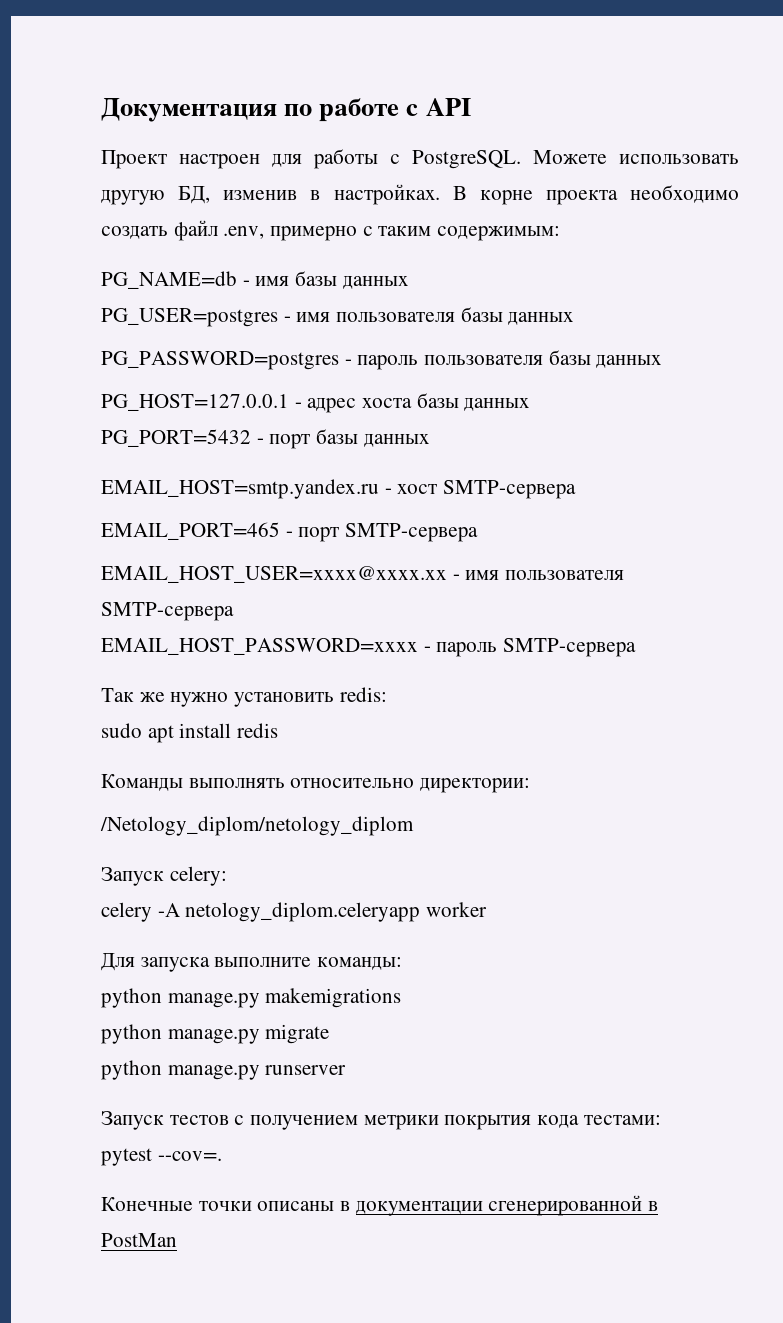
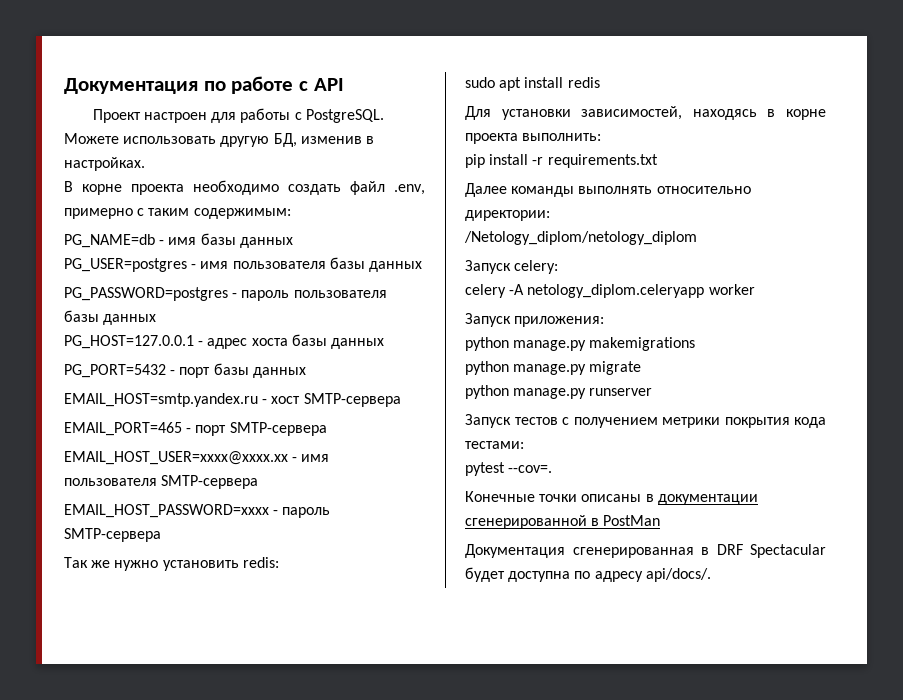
- Можете использовать другую БД, изменив в настройках. В корне проекта необходимо создать файл .env, примерно с таким содержимым:
+ Можете использовать другую БД, изменив в настройках.
+ В корне проекта необходимо создать файл .env, примерно с таким содержимым:
- Команды выполнять относительно директории:
+ Для установки зависимостей, находясь в корне проекта выполнить:
+ pip install -r requirements.txt
+ Далее команды выполнять относительно директории:
- Для запуска выполните команды:
+ Запуск приложения:
+ Документация сгенерированная в DRF Spectacular будет доступна по адресу api/docs/.

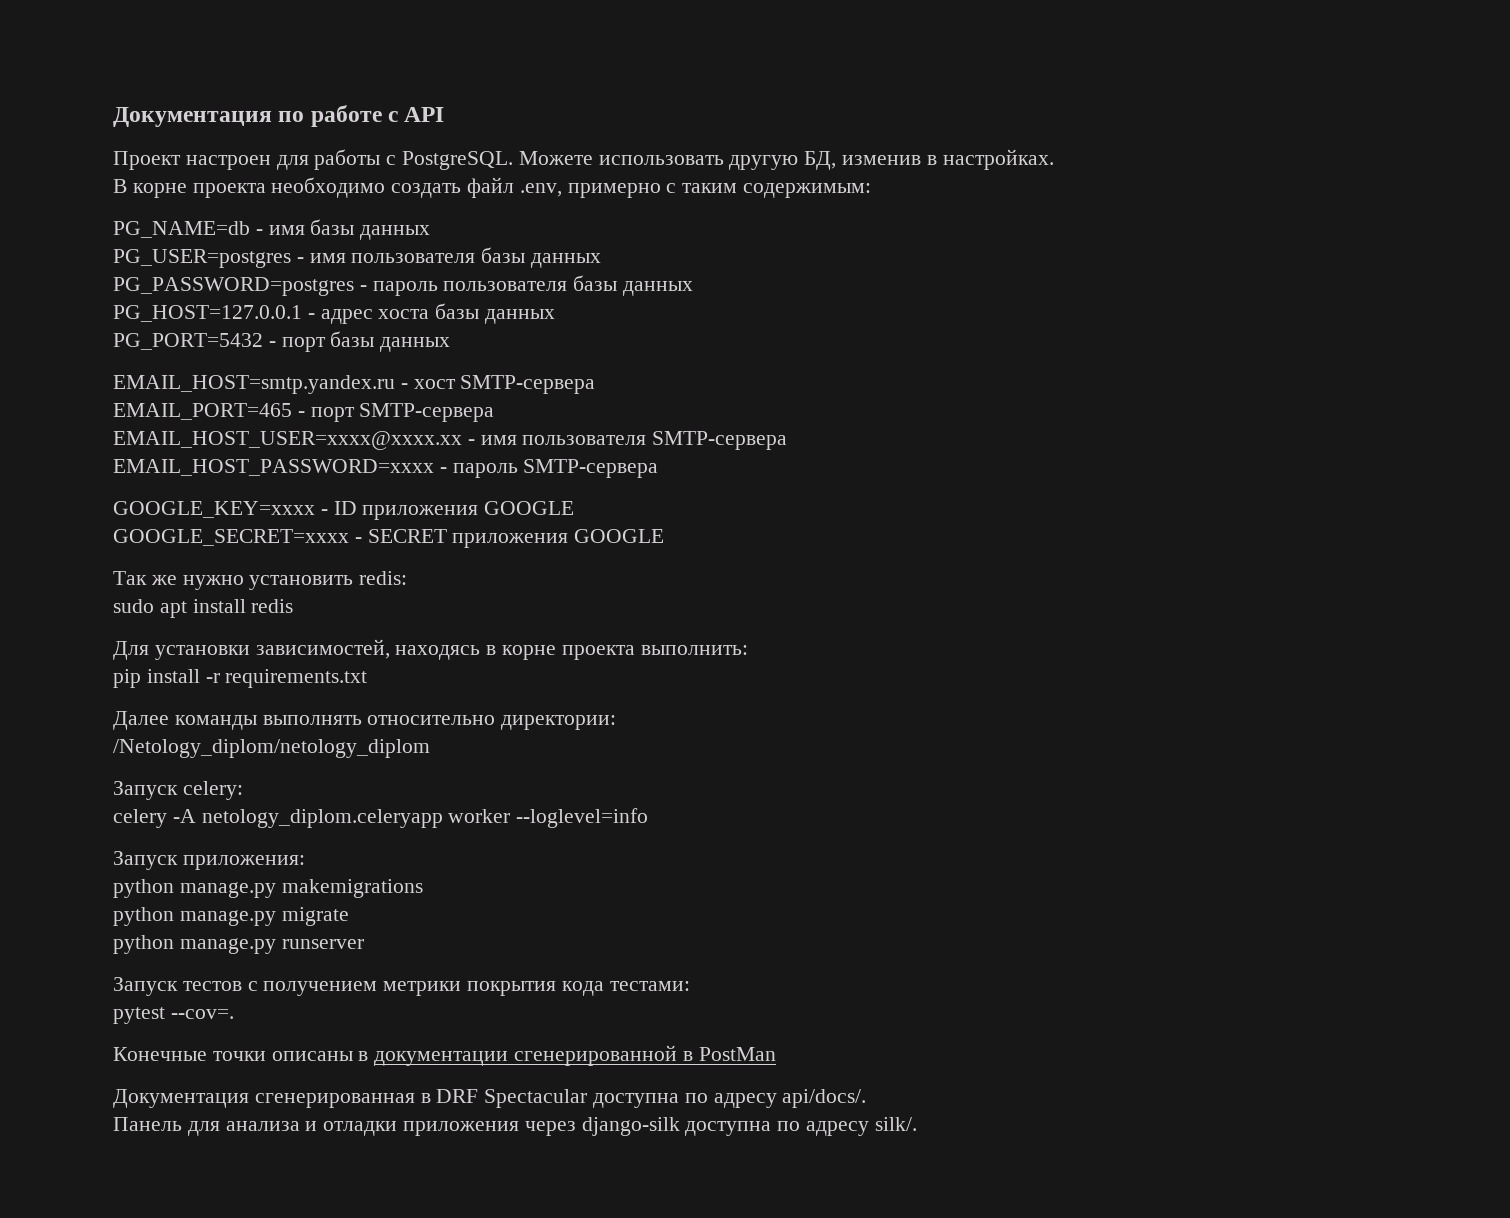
+ GOOGLE_KEY=xxxx - ID приложения GOOGLE
+ GOOGLE_SECRET=xxxx - SECRET приложения GOOGLE
- celery -A netology_diplom.celeryapp worker
+ celery -A netology_diplom.celeryapp worker --loglevel=info
- Документация сгенерированная в DRF Spectacular будет доступна по адресу api/docs/.
+ Документация сгенерированная в DRF Spectacular доступна по адресу api/docs/.
+ Панель для анализа и отладки приложения через django-silk доступна по адресу silk/.

